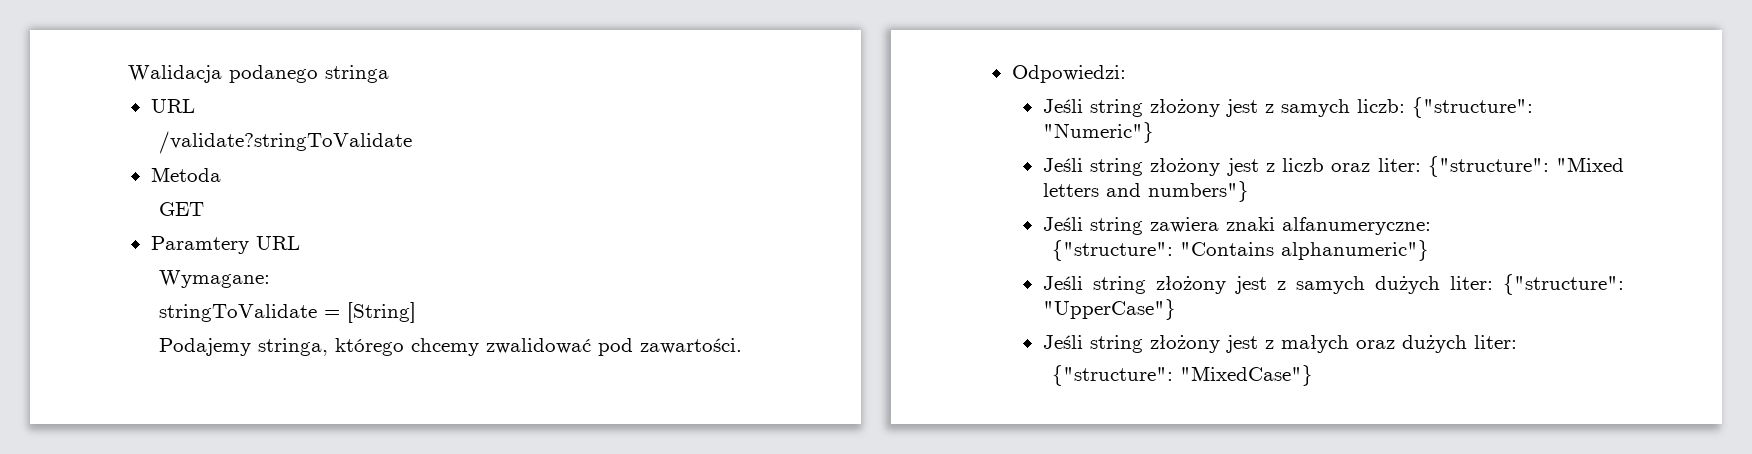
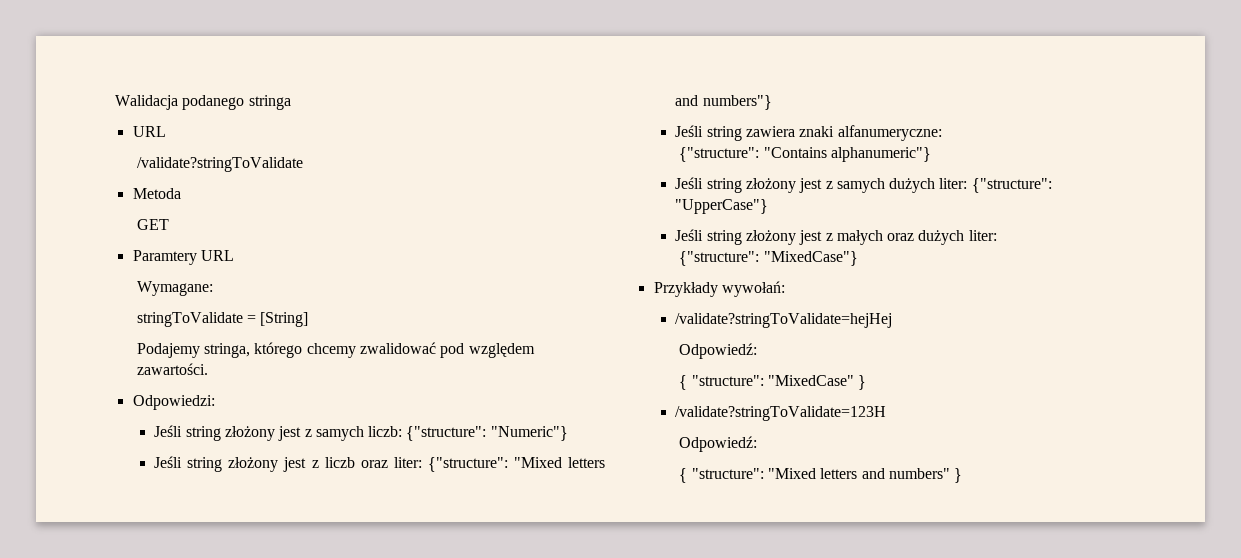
- Podajemy stringa, którego chcemy zwalidować pod zawartości.
+ Podajemy stringa, którego chcemy zwalidować pod względem zawartości.
+ Przykłady wywołań:
+ /validate?stringToValidate=hejHej
+ Odpowiedź:
+ { "structure": "MixedCase" }
+ /validate?stringToValidate=123H
+ Odpowiedź:
+ { "structure": "Mixed letters and numbers" }

